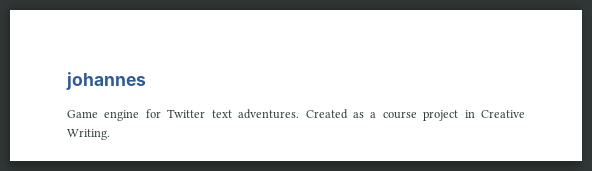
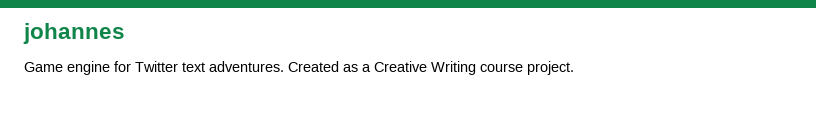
- Created as a course project in Creative Writing.
+ Created as a Creative Writing course project.

